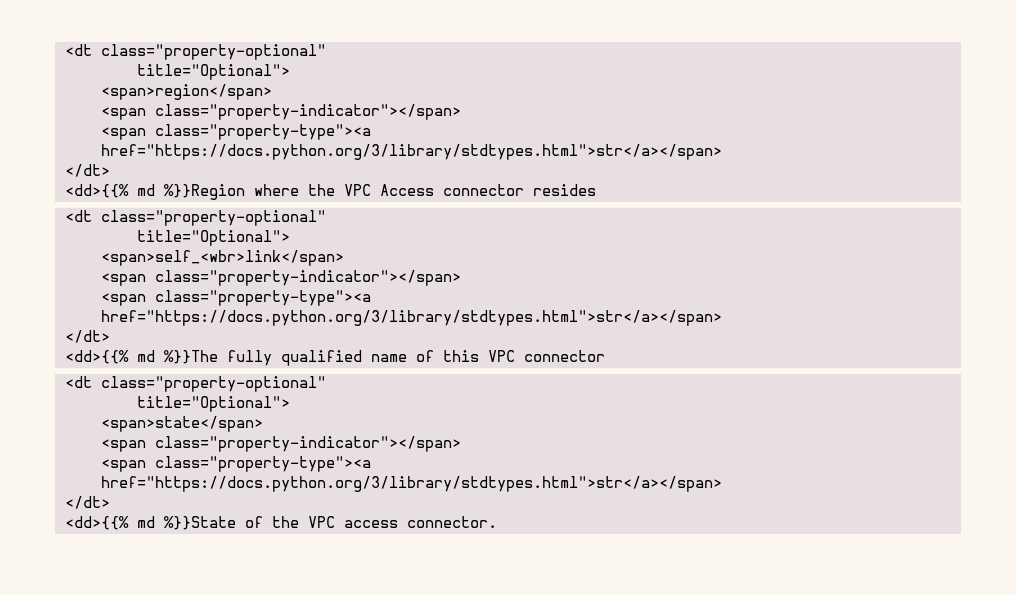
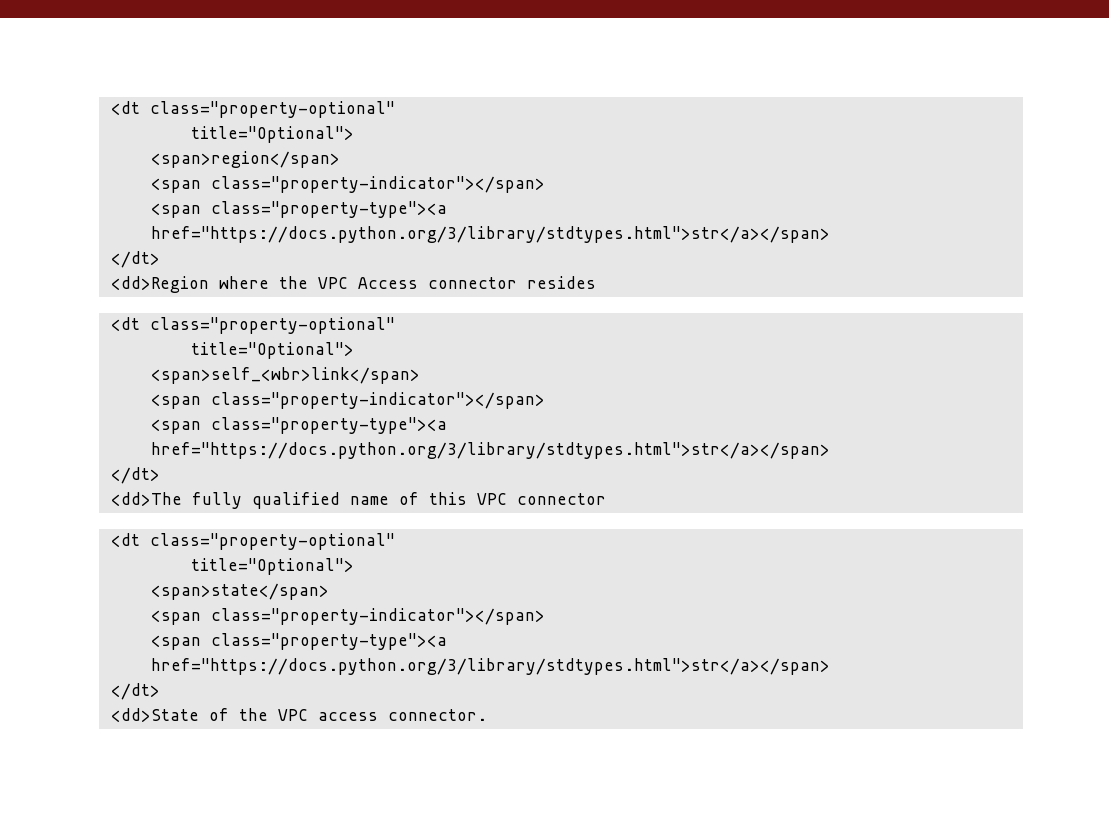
- <dd>{{% md %}}Region where the VPC Access connector resides
+ <dd>Region where the VPC Access connector resides
- <dd>{{% md %}}The fully qualified name of this VPC connector
+ <dd>The fully qualified name of this VPC connector
- <dd>{{% md %}}State of the VPC access connector.
+ <dd>State of the VPC access connector.

